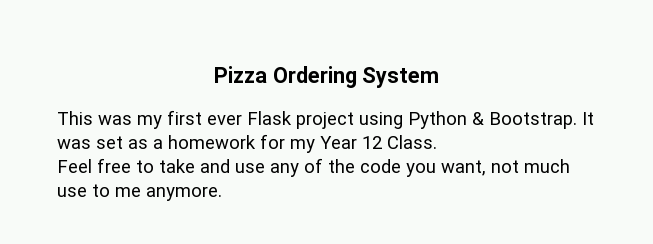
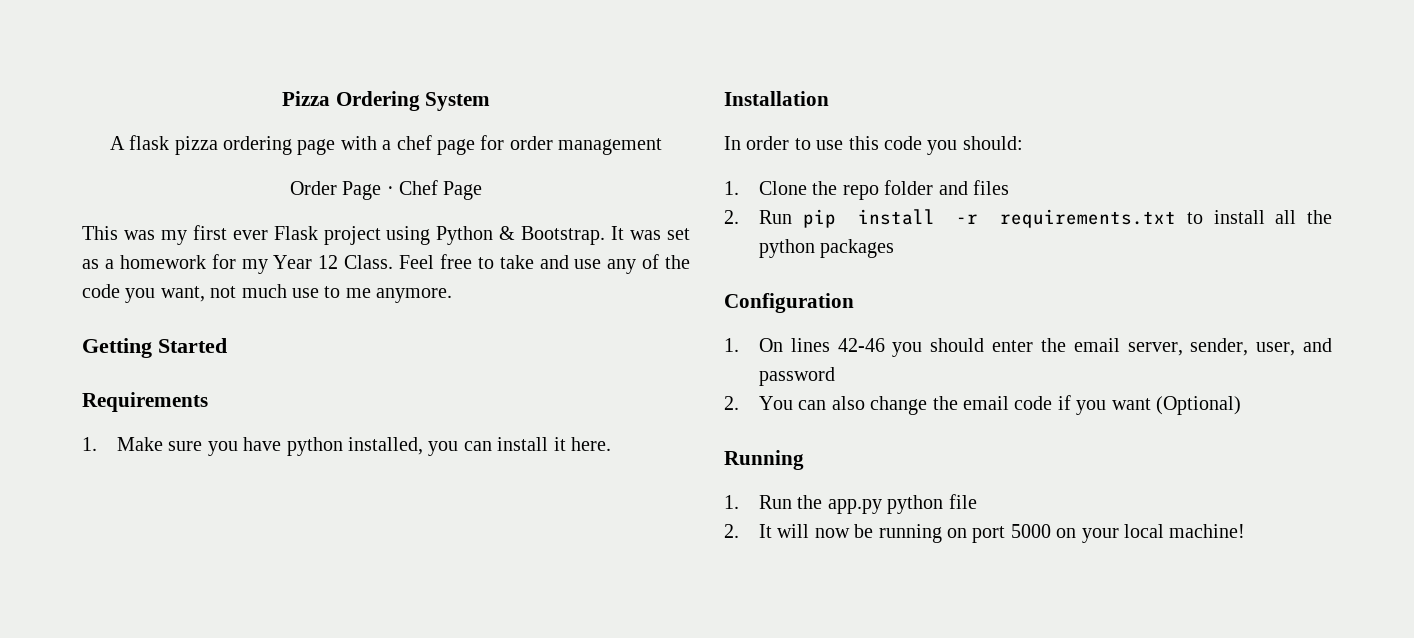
+ A flask pizza ordering page with a chef page for order management
+ Order Page · Chef Page
- It was set as a homework for my Year 12 Class.
- Feel free to take and use any of the code you want, not much use to me anymore.
+ It was set as a homework for my Year 12 Class. Feel free to take and use any of the code you want, not much use to me anymore.
+ Getting Started
+ Requirements
+ 1. Make sure you have python installed, you can install it here.
+ Installation
+ In order to use this code you should:
+ 1. Clone the repo folder and files
+ 2. Run pip install -r requirements.txt to install all the python packages
+ Configuration
+ 1. On lines 42-46 you should enter the email server, sender, user, and password
+ 2. You can also change the email code if you want (Optional)
+ Running
+ 1. Run the app.py python file
+ 2. It will now be running on port 5000 on your local machine!

